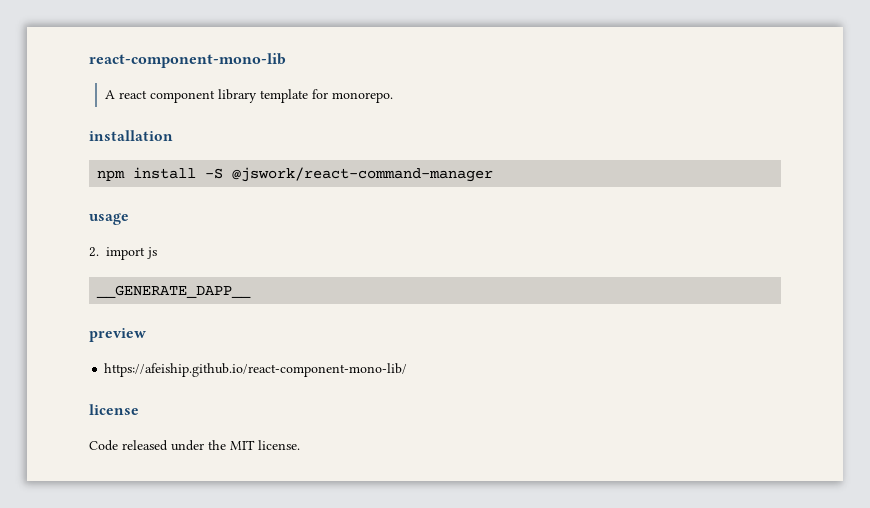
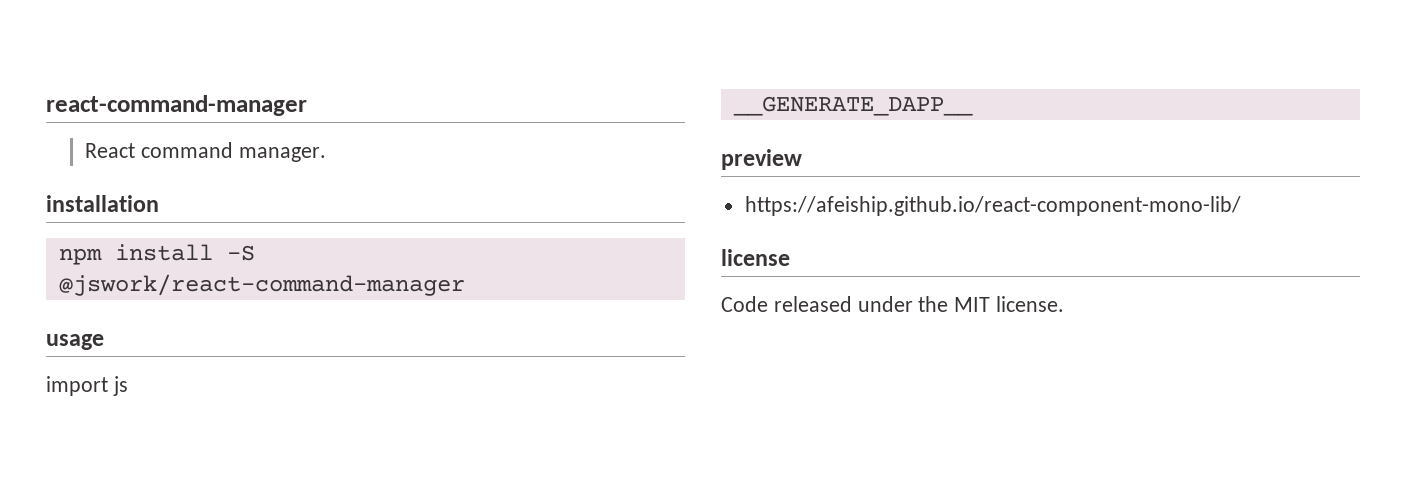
- react-component-mono-lib
- A react component library template for monorepo.
+ react-command-manager
+ React command manager.
- 2. import js
+ import js

